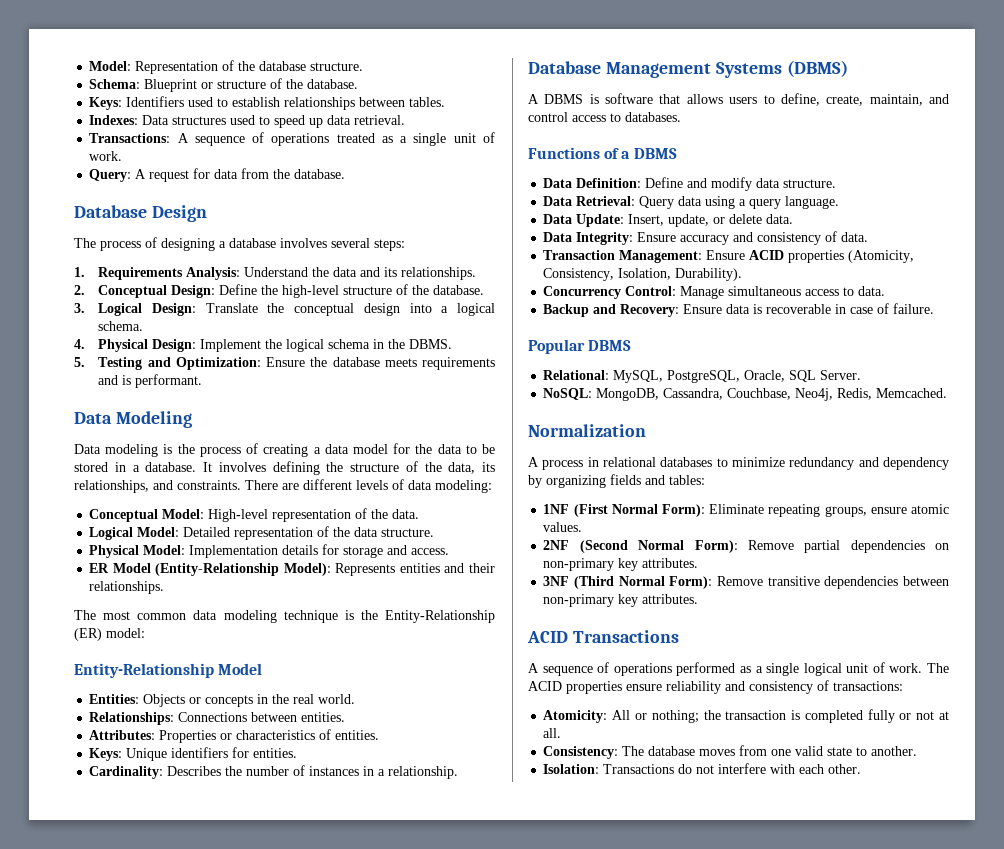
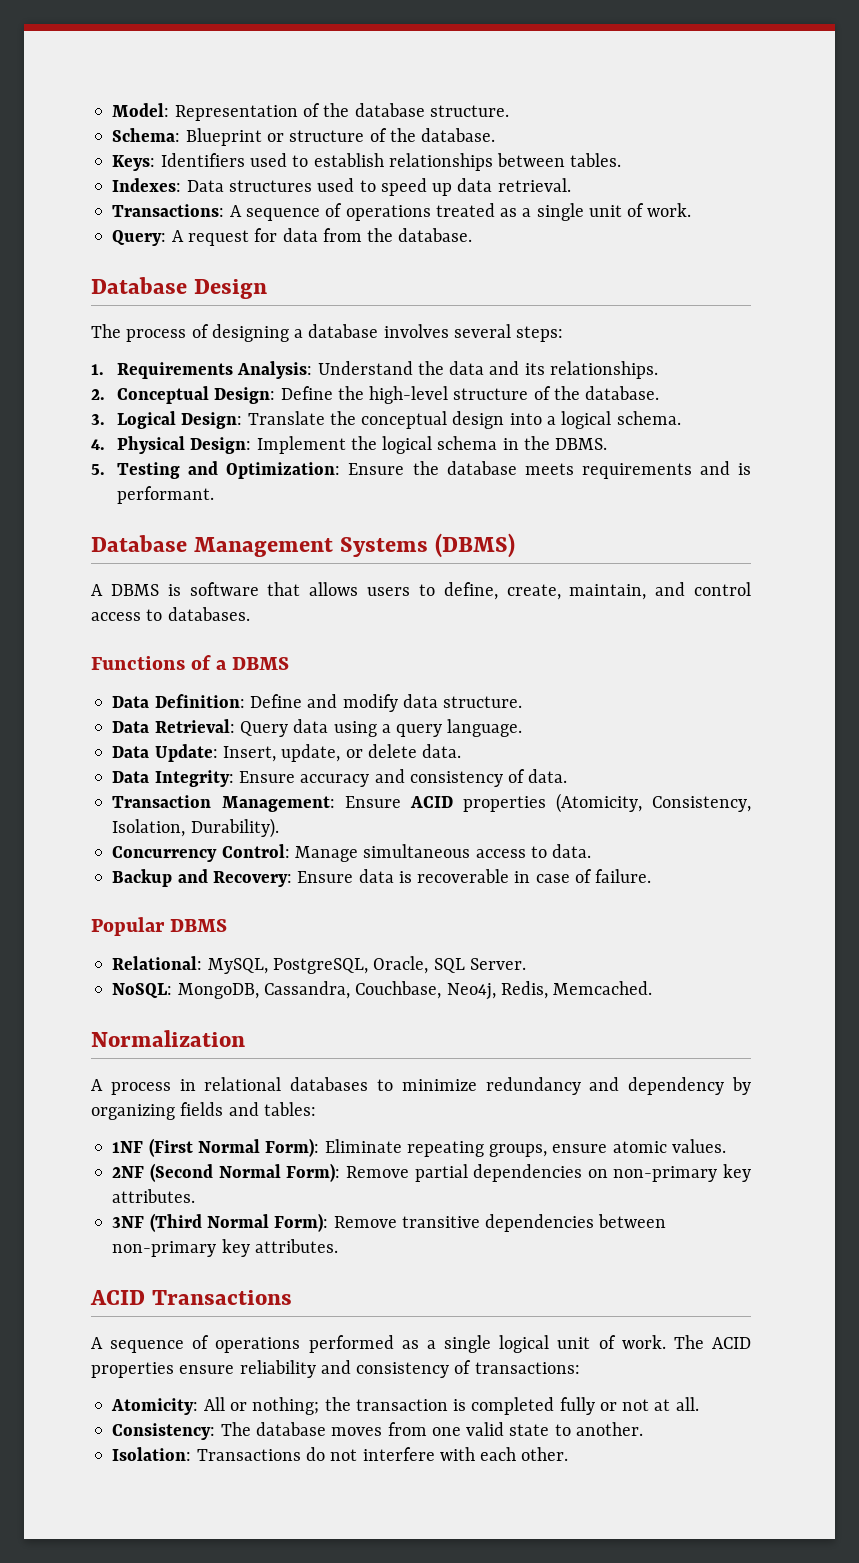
- Data Modeling
- Data modeling is the process of creating a data model for the data to be stored in a database. It involves defining the structure of the data, its relationships, and constraints. There are different levels of data modeling:
- Conceptual Model: High-level representation of the data.
- Logical Model: Detailed representation of the data structure.
- Physical Model: Implementation details for storage and access.
- ER Model (Entity-Relationship Model): Represents entities and their relationships.
- The most common data modeling technique is the Entity-Relationship (ER) model:
- Entity-Relationship Model
- Entities: Objects or concepts in the real world.
- Relationships: Connections between entities.
- Attributes: Properties or characteristics of entities.
- Keys: Unique identifiers for entities.
- Cardinality: Describes the number of instances in a relationship.

